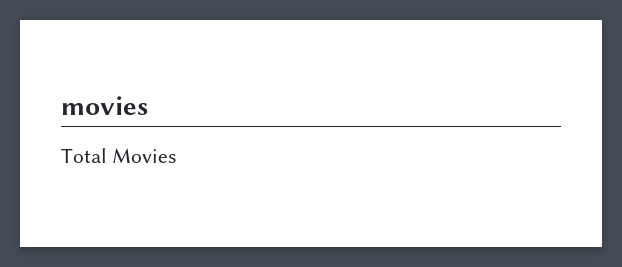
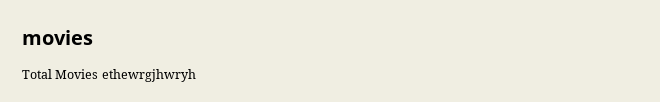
- Total Movies
+ Total Movies ethewrgjhwryh

